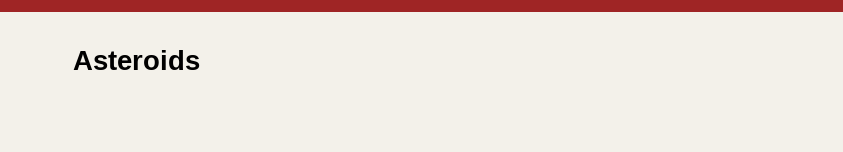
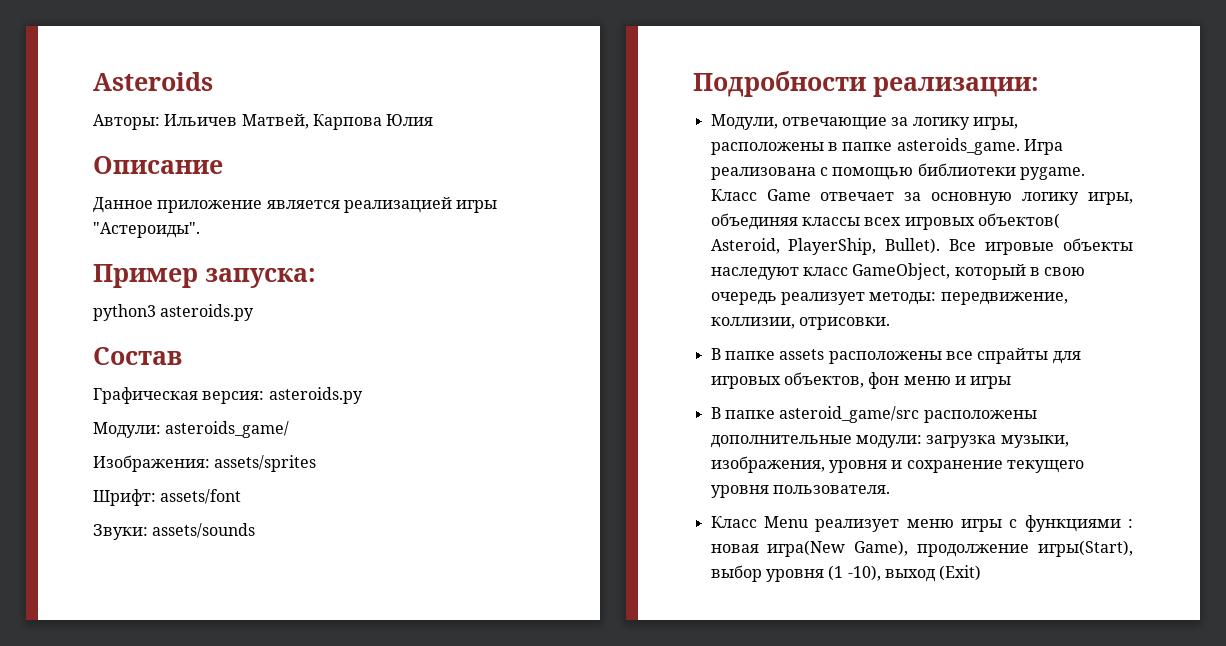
+ Авторы: Ильичев Матвей, Карпова Юлия
+ Описание
+ Данное приложение является реализацией игры "Астероиды".
+ Пример запуска:
+ python3 asteroids.py
+ Состав
+ Графическая версия: asteroids.py
+ Модули: asteroids_game/
+ Изображения: assets/sprites
+ Шрифт: assets/font
+ Звуки: assets/sounds
+ Подробности реализации:
+ Модули, отвечающие за логику игры, расположены в папке asteroids_game. Игра реализована с помощью библиотеки pygame. Класс Game отвечает за основную логику игры, объединяя классы всех игровых объектов( Asteroid, PlayerShip, Bullet). Все игровые объекты наследуют класс GameObject, который в свою очередь реализует методы: передвижение, коллизии, отрисовки.
+ В папке assets расположены все спрайты для игровых объектов, фон меню и игры
+ В папке asteroid_game/src расположены дополнительные модули: загрузка музыки, изображения, уровня и сохранение текущего уровня пользователя.
+ Класс Menu реализует меню игры с функциями : новая игра(New Game), продолжение игры(Start), выбор уровня (1 -10), выход (Exit)

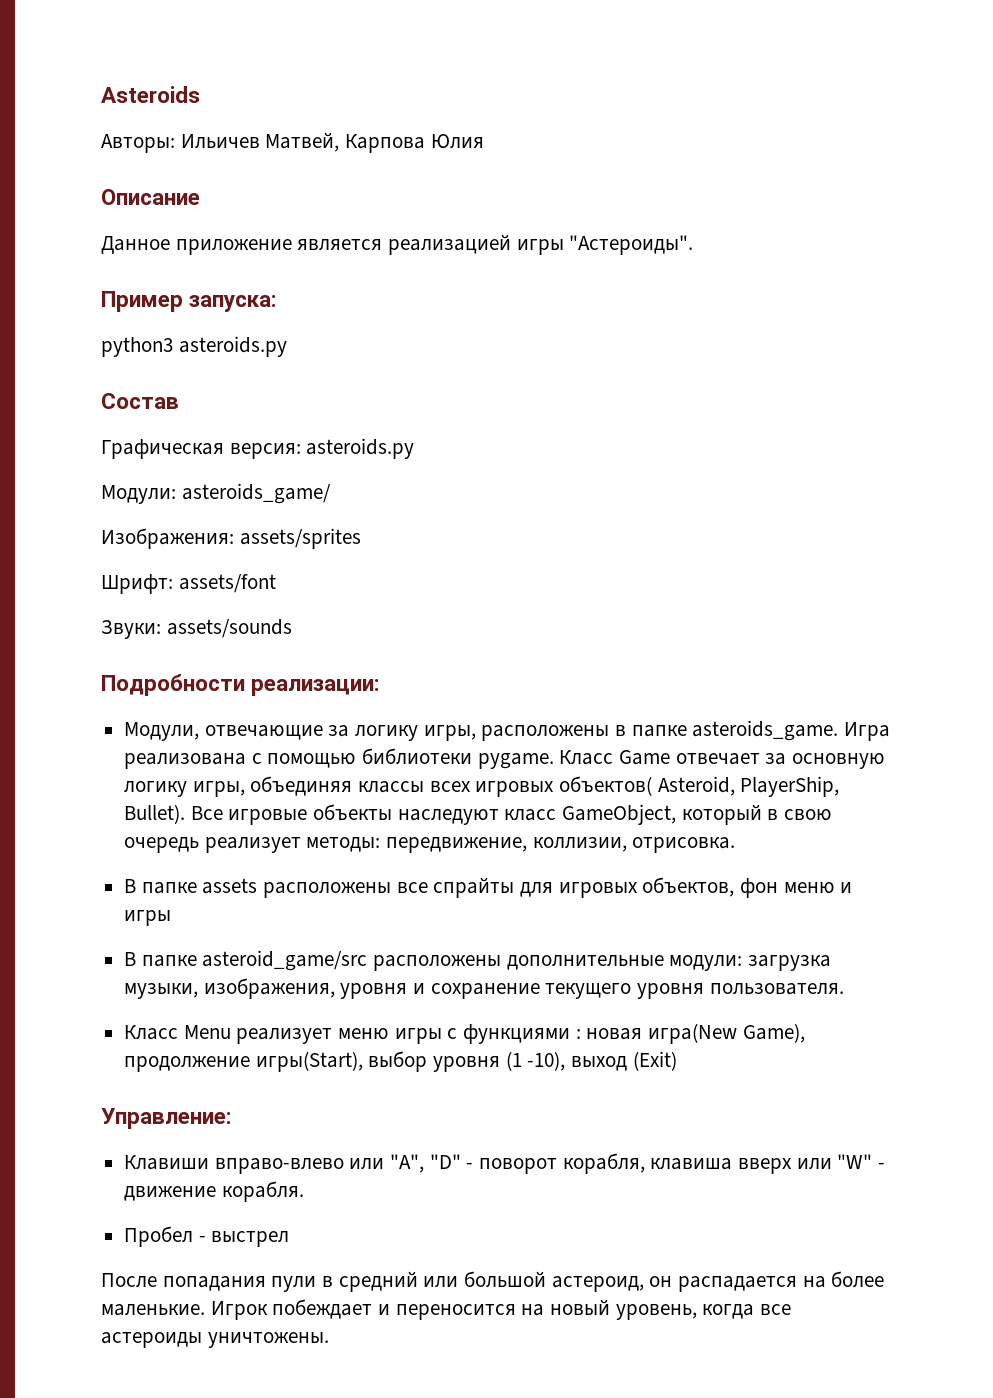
- Все игровые объекты наследуют класс GameObject, который в свою очередь реализует методы: передвижение, коллизии, отрисовки.
+ Все игровые объекты наследуют класс GameObject, который в свою очередь реализует методы: передвижение, коллизии, отрисовкa.
+ Управление:
+ Клавиши вправо-влево или "A", "D" - поворот корабля, клавиша вверх или "W" - движение корабля.
+ Пробел - выстрел
+ После попадания пули в средний или большой астероид, он распадается на более маленькие. Игрок побеждает и переносится на новый уровень, когда все астероиды уничтожены.

